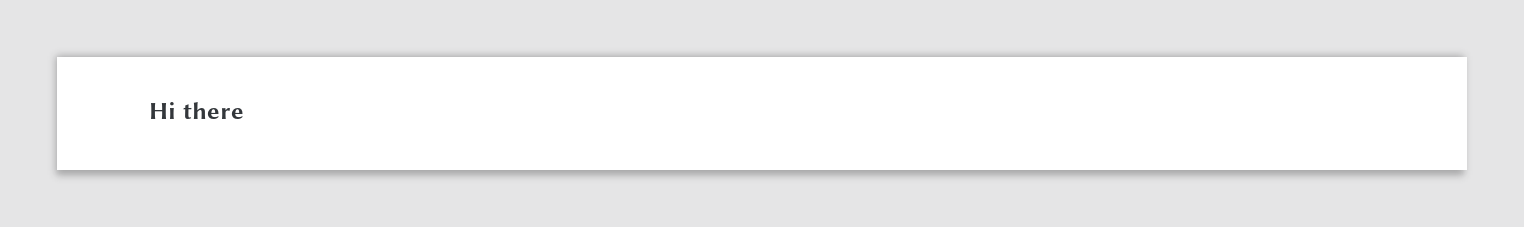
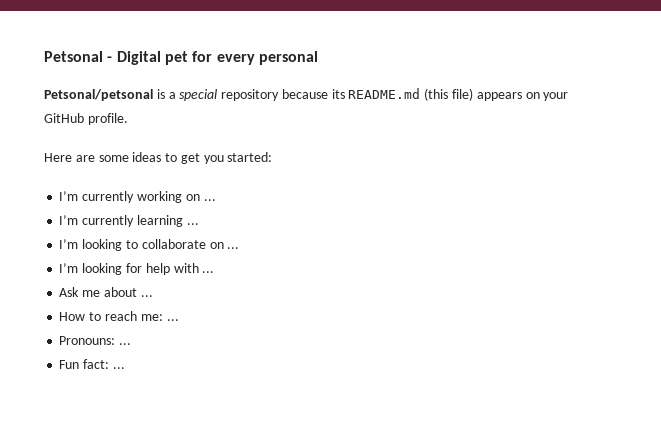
- Hi there
+ Petsonal - Digital pet for every personal
+ Petsonal/petsonal is a special repository because its README.md (this file) appears on your GitHub profile.
+ Here are some ideas to get you started:
+ I’m currently working on ...
+ I’m currently learning ...
+ I’m looking to collaborate on ...
+ I’m looking for help with ...
+ Ask me about ...
+ How to reach me: ...
+ Pronouns: ...
+ Fun fact: ...

